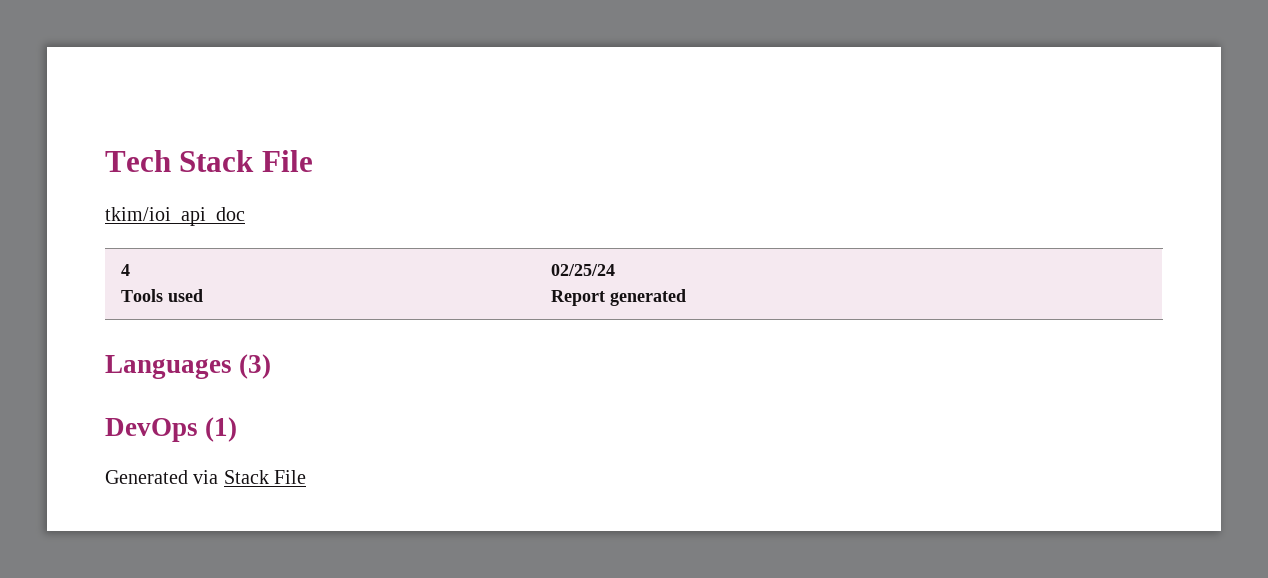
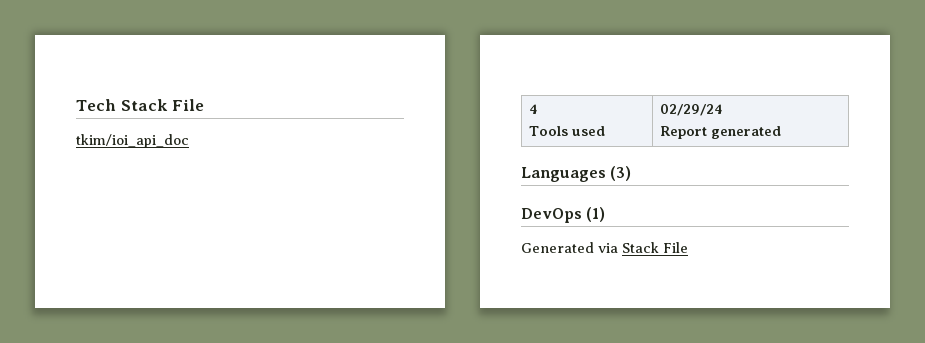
  4
- Tools used | 02/25/24
+ Tools used | 02/29/24

